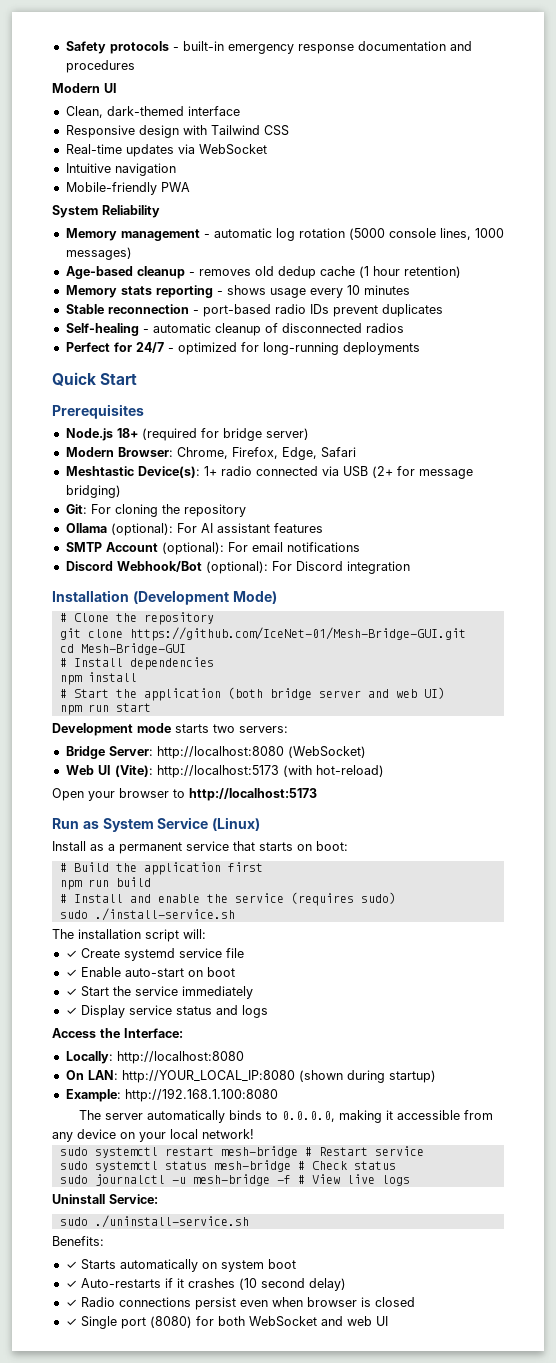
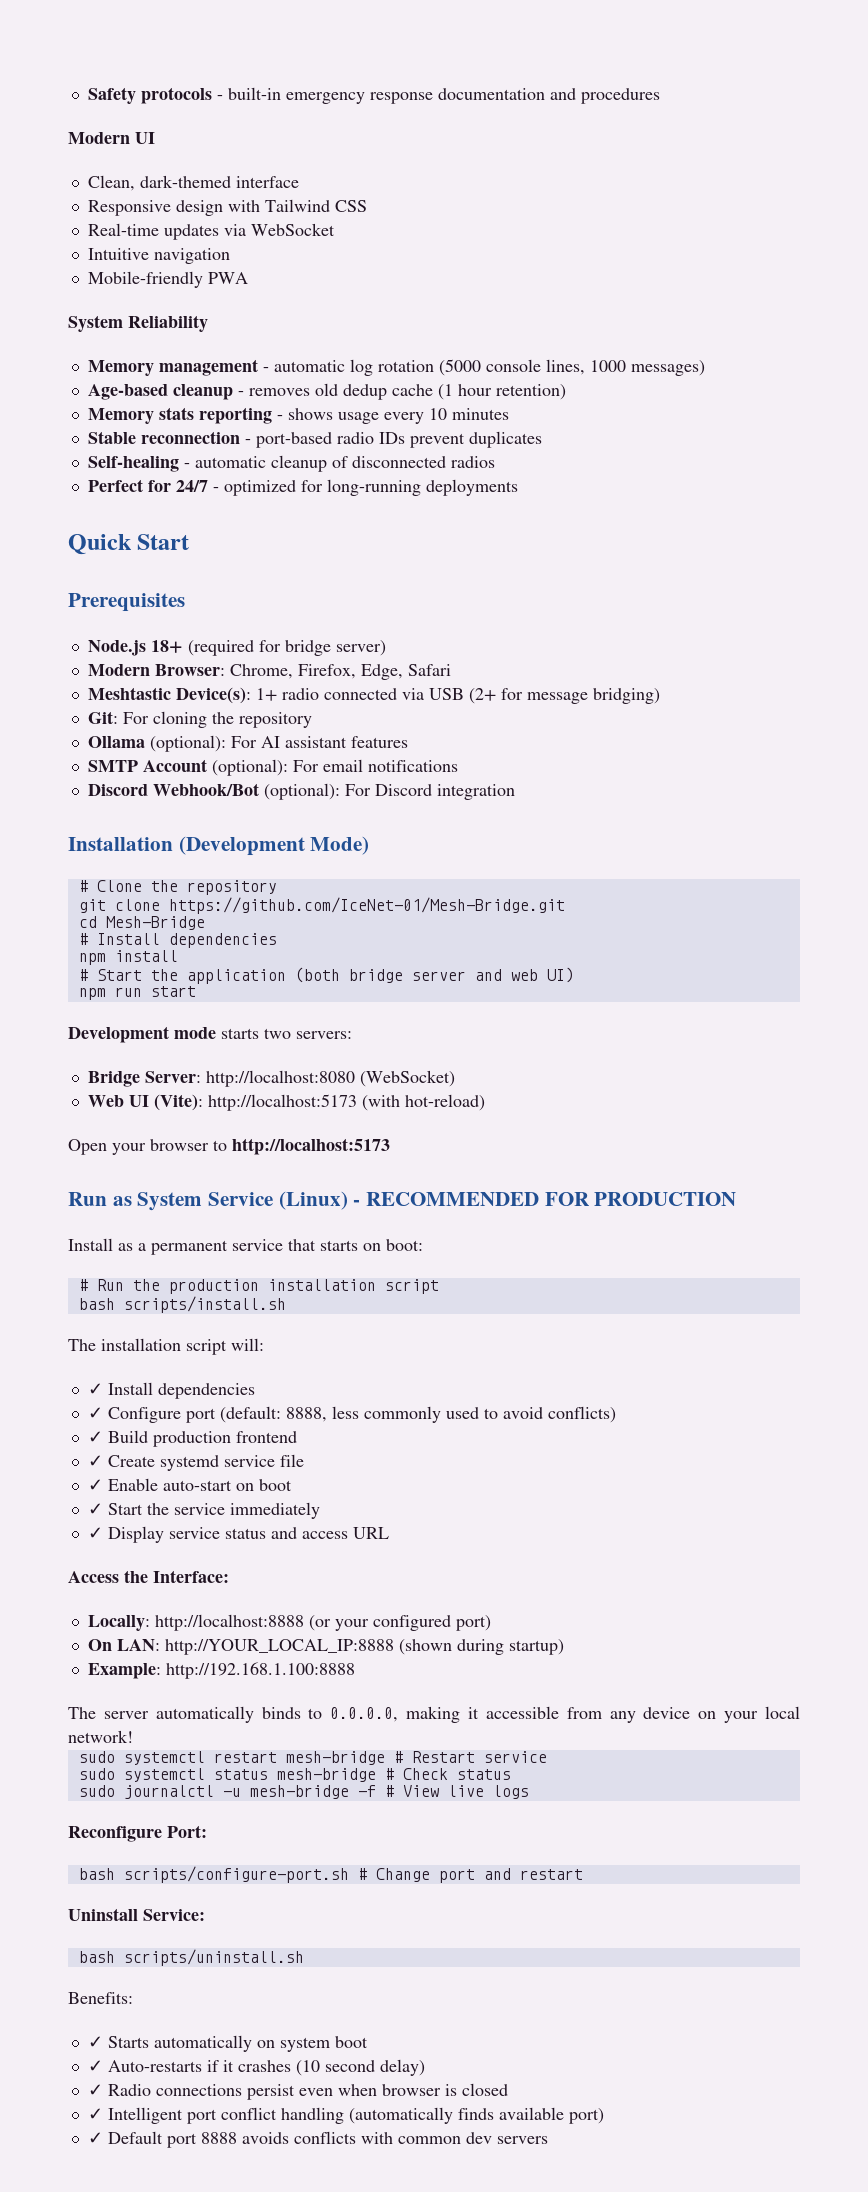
- git clone https://github.com/IceNet-01/Mesh-Bridge-GUI.git
+ git clone https://github.com/IceNet-01/Mesh-Bridge.git
- cd Mesh-Bridge-GUI
+ cd Mesh-Bridge
- Run as System Service (Linux)
+ Run as System Service (Linux) - RECOMMENDED FOR PRODUCTION
- # Build the application first
- npm run build
- # Install and enable the service (requires sudo)
- sudo ./install-service.sh
+ # Run the production installation script
+ bash scripts/install.sh
  The installation script will:
+ ✓ Install dependencies
+ ✓ Configure port (default: 8888, less commonly used to avoid conflicts)
+ ✓ Build production frontend
- ✓ Display service status and logs
+ ✓ Display service status and access URL
- Locally: http://localhost:8080
+ Locally: http://localhost:8888 (or your configured port)
- On LAN: http://YOUR_LOCAL_IP:8080 (shown during startup)
+ On LAN: http://YOUR_LOCAL_IP:8888 (shown during startup)
- Example: http://192.168.1.100:8080
+ Example: http://192.168.1.100:8888
+ Reconfigure Port:
+ bash scripts/configure-port.sh # Change port and restart
- sudo ./uninstall-service.sh
+ bash scripts/uninstall.sh
- ✓ Single port (8080) for both WebSocket and web UI
+ ✓ Intelligent port conflict handling (automatically finds available port)
+ ✓ Default port 8888 avoids conflicts with common dev servers

